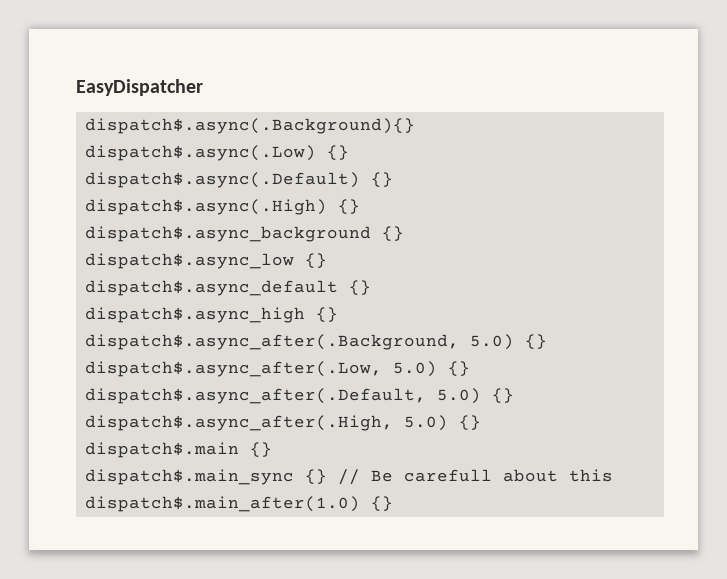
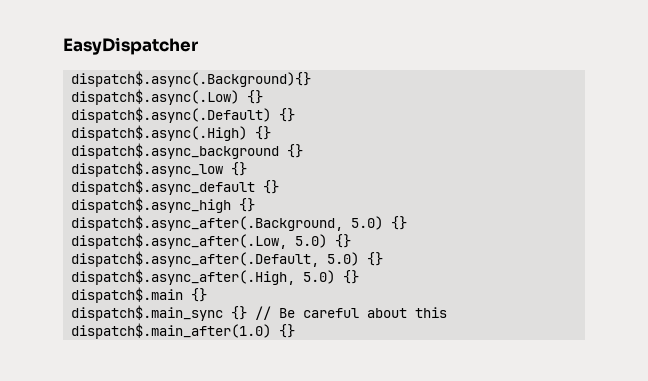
- dispatch$.main_sync {} // Be carefull about this
+ dispatch$.main_sync {} // Be careful about this

